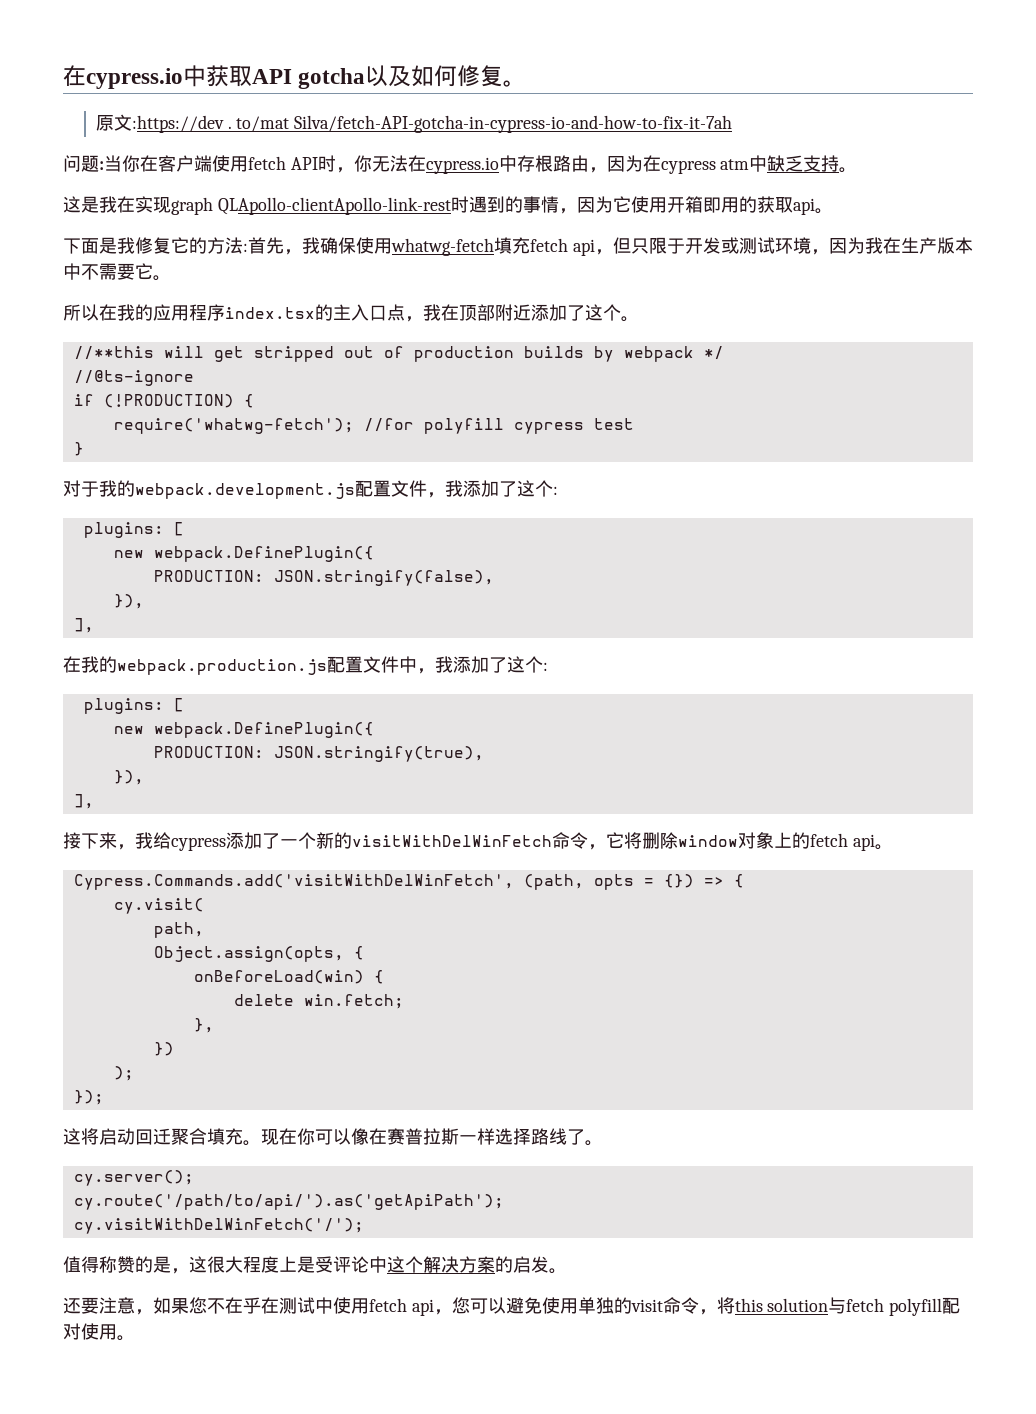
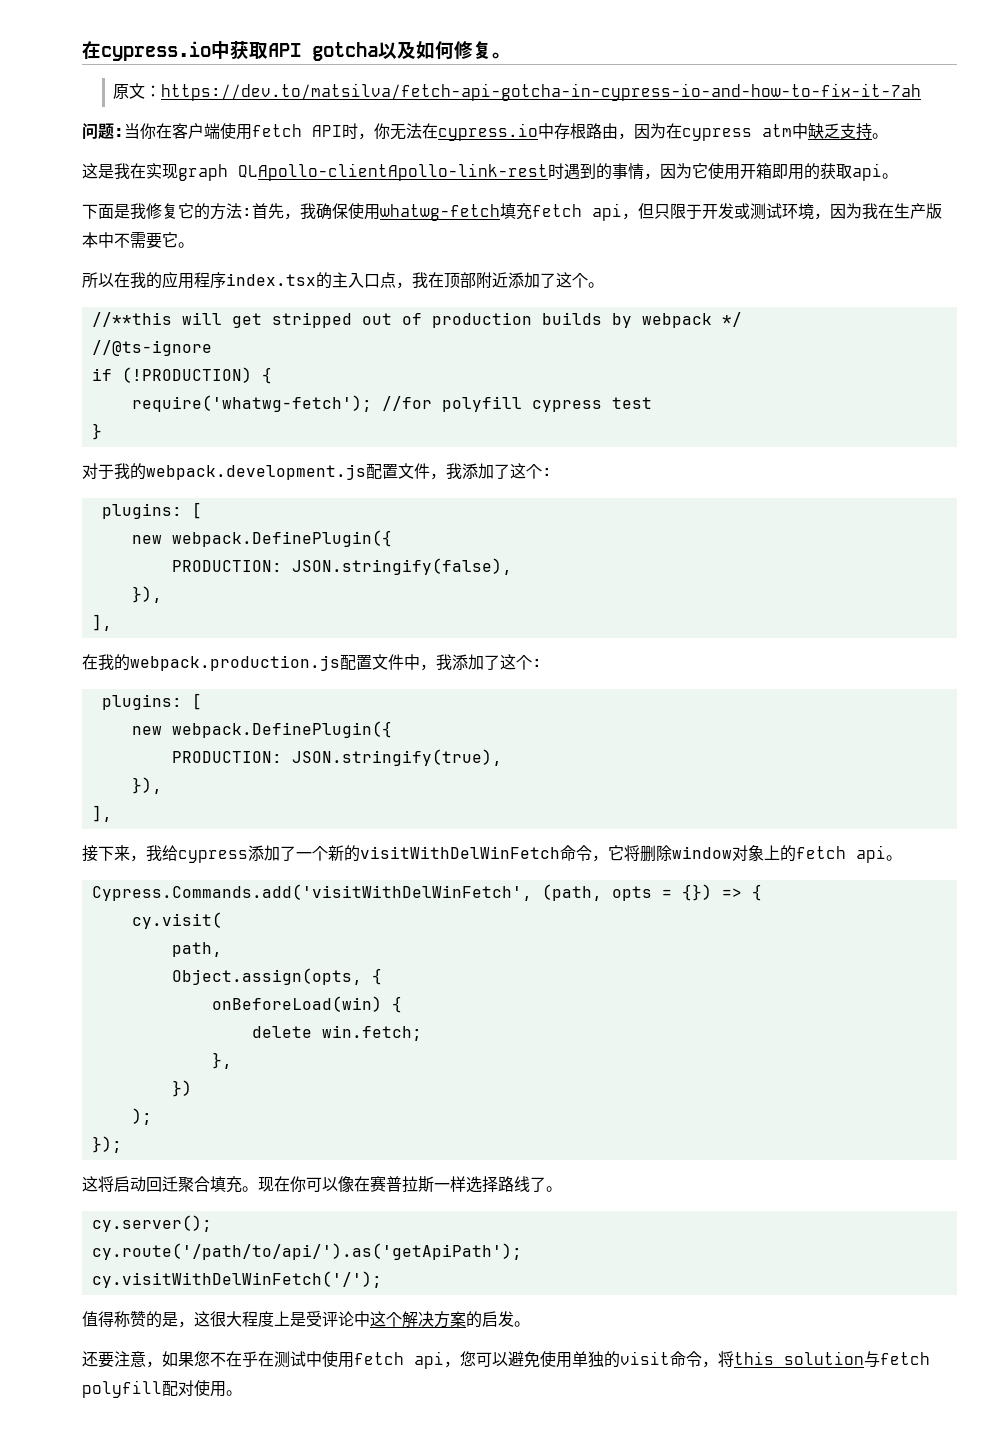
- 原文:https://dev . to/mat Silva/fetch-API-gotcha-in-cypress-io-and-how-to-fix-it-7ah
+ 原文：https://dev.to/matsilva/fetch-api-gotcha-in-cypress-io-and-how-to-fix-it-7ah

